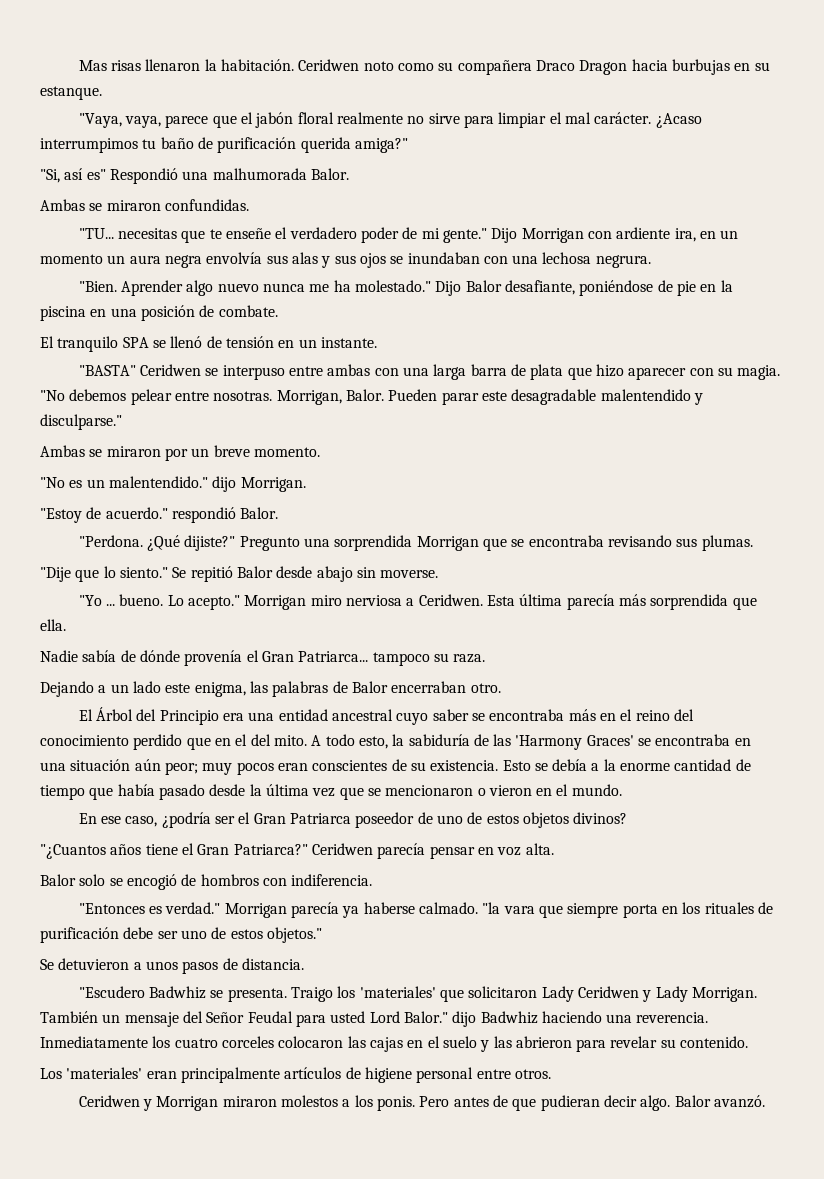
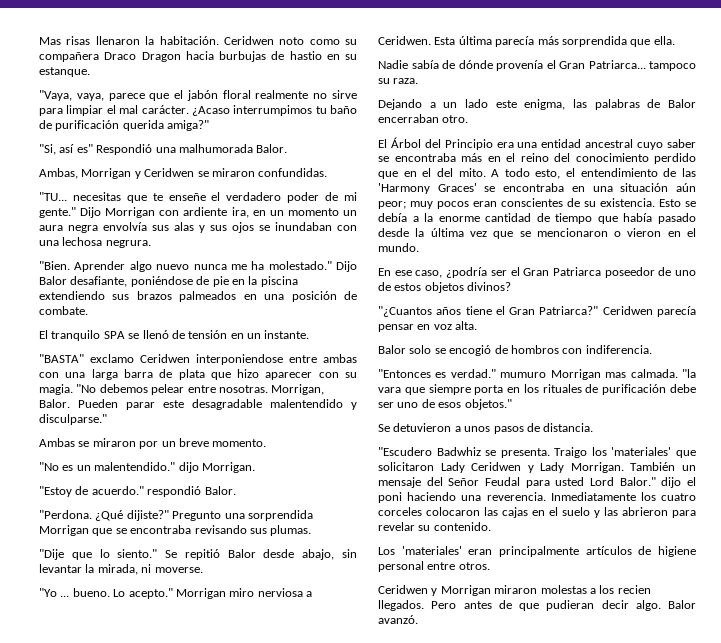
- Ceridwen noto como su compañera Draco Dragon hacia burbujas en su estanque.
+ Ceridwen noto como su compañera Draco Dragon hacia burbujas de hastio en su estanque.
- Ambas se miraron confundidas.
+ Ambas, Morrigan y Ceridwen se miraron confundidas.
- Dijo Balor desafiante, poniéndose de pie en la piscina en una posición de combate.
+ Dijo Balor desafiante, poniéndose de pie en la piscina extendiendo sus brazos palmeados en una posición de combate.
- "BASTA" Ceridwen se interpuso entre ambas con una larga barra de plata que hizo aparecer con su magia.
+ "BASTA" exclamo Ceridwen interponiendose entre ambas con una larga barra de plata que hizo aparecer con su magia.
- Se repitió Balor desde abajo sin moverse.
+ Se repitió Balor desde abajo, sin levantar la mirada, ni moverse.
- A todo esto, la sabiduría de las 'Harmony Graces' se encontraba en una situación aún peor; muy pocos eran conscientes de su existencia.
+ A todo esto, el entendimiento de las 'Harmony Graces' se encontraba en una situación aún peor; muy pocos eran conscientes de su existencia.
- "Entonces es verdad." Morrigan parecía ya haberse calmado.
+ "Entonces es verdad." mumuro Morrigan mas calmada.
- "la vara que siempre porta en los rituales de purificación debe ser uno de estos objetos."
+ "la vara que siempre porta en los rituales de purificación debe ser uno de esos objetos."
- También un mensaje del Señor Feudal para usted Lord Balor." dijo Badwhiz haciendo una reverencia.
+ También un mensaje del Señor Feudal para usted Lord Balor." dijo el poni haciendo una reverencia.
- Ceridwen y Morrigan miraron molestos a los ponis.
+ Ceridwen y Morrigan miraron molestas a los recien llegados.

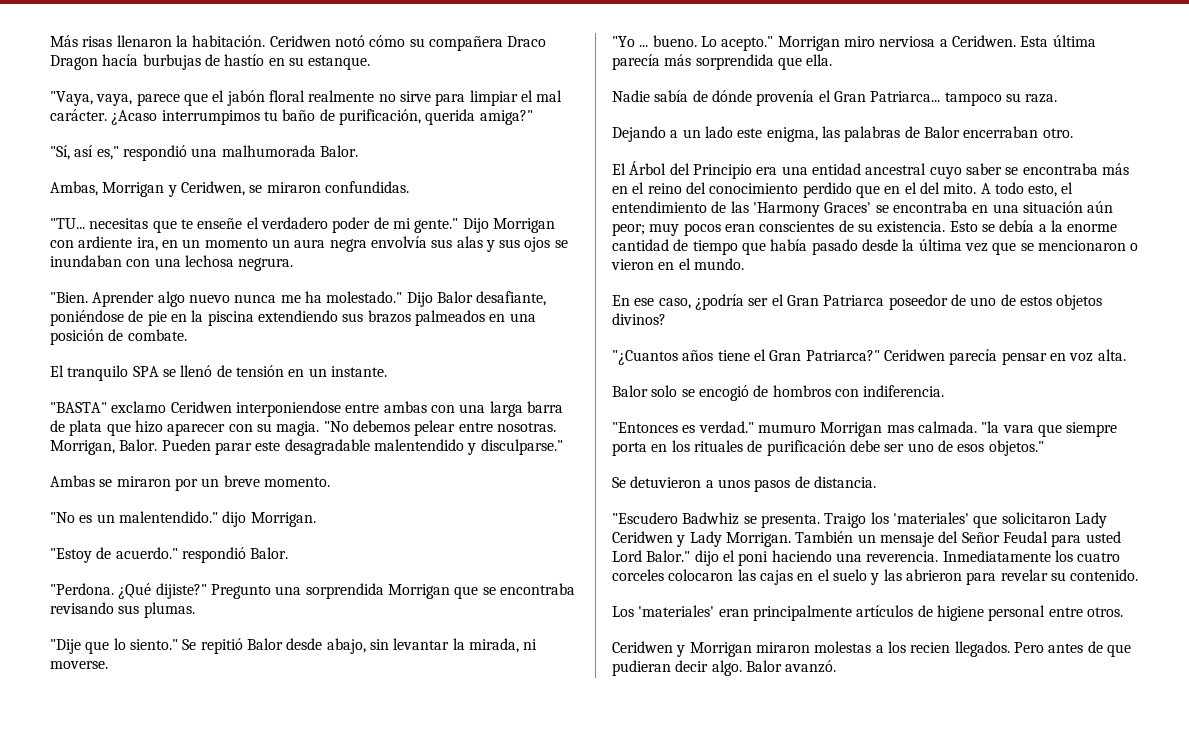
- Mas risas llenaron la habitación.
+ Más risas llenaron la habitación.
- Ceridwen noto como su compañera Draco Dragon hacia burbujas de hastio en su estanque.
+ Ceridwen notó cómo su compañera Draco Dragon hacía burbujas de hastío en su estanque.
- ¿Acaso interrumpimos tu baño de purificación querida amiga?"
+ ¿Acaso interrumpimos tu baño de purificación, querida amiga?"
- "Si, así es" Respondió una malhumorada Balor.
+ "Sí, así es," respondió una malhumorada Balor.
- Ambas, Morrigan y Ceridwen se miraron confundidas.
+ Ambas, Morrigan y Ceridwen, se miraron confundidas.

